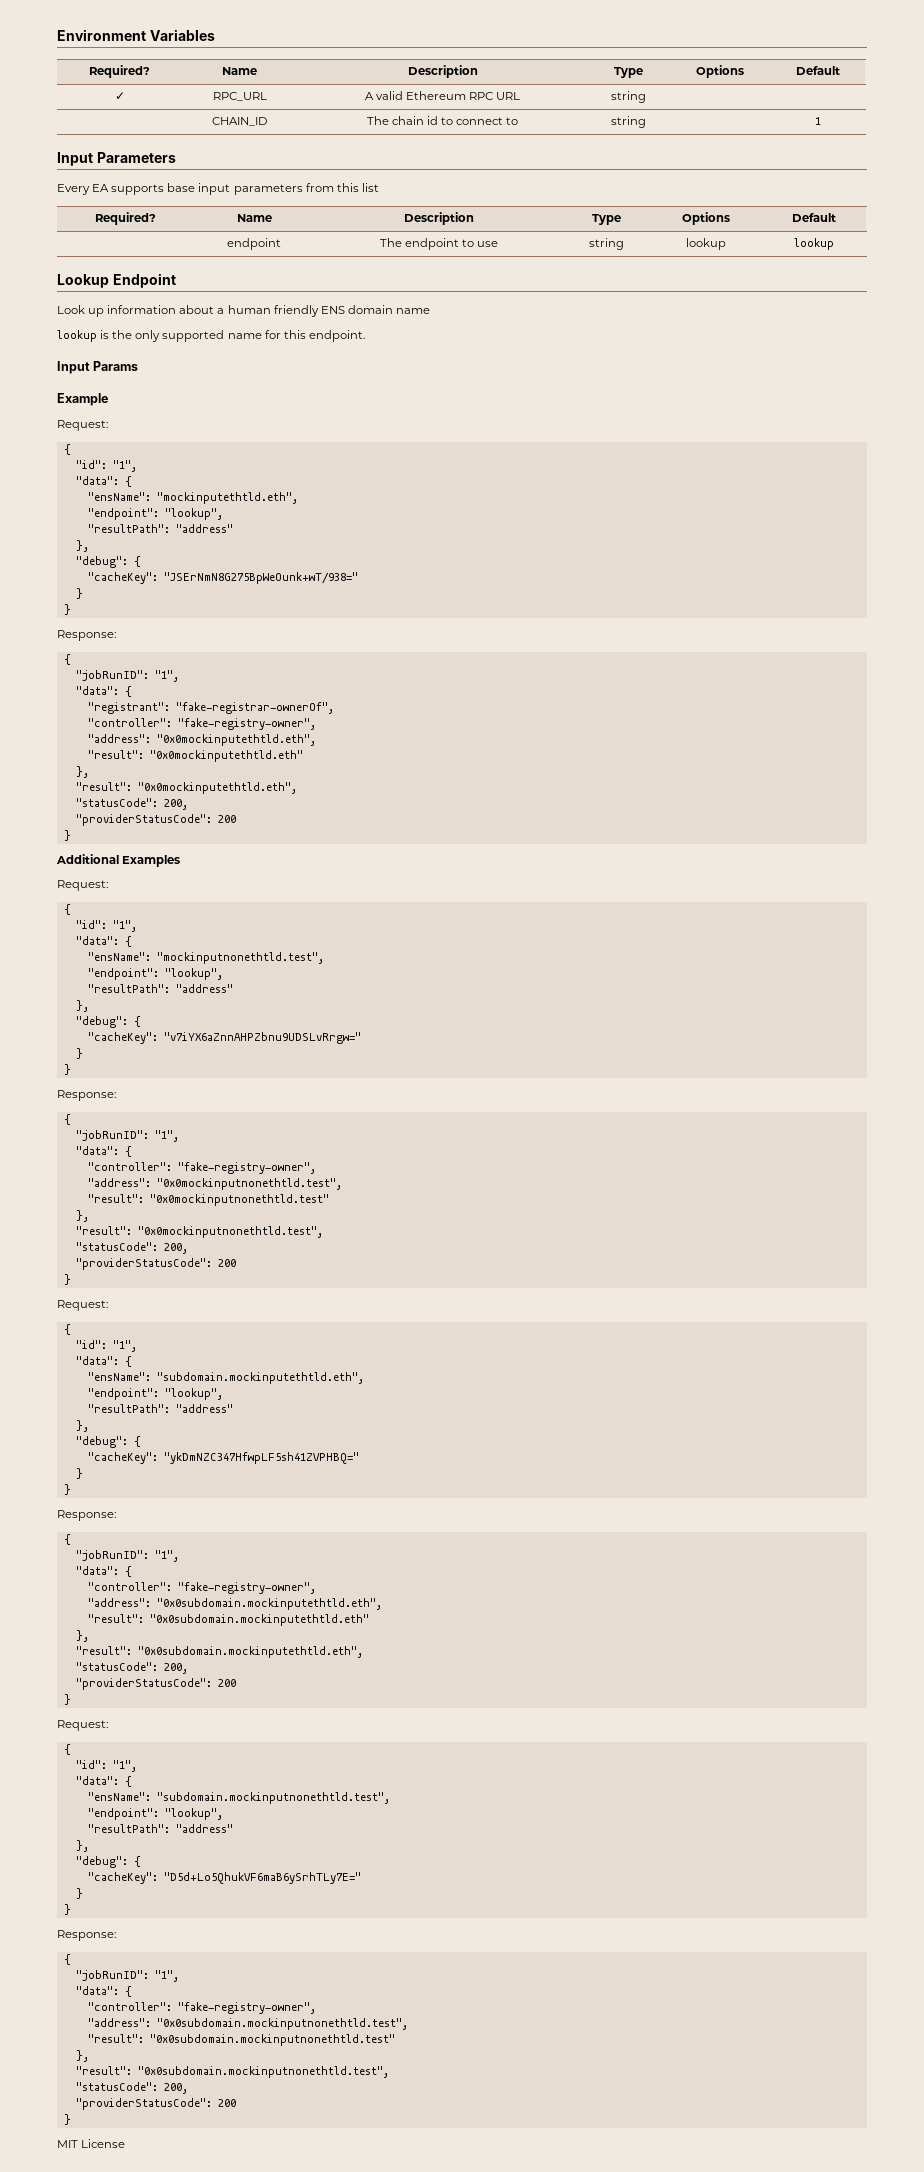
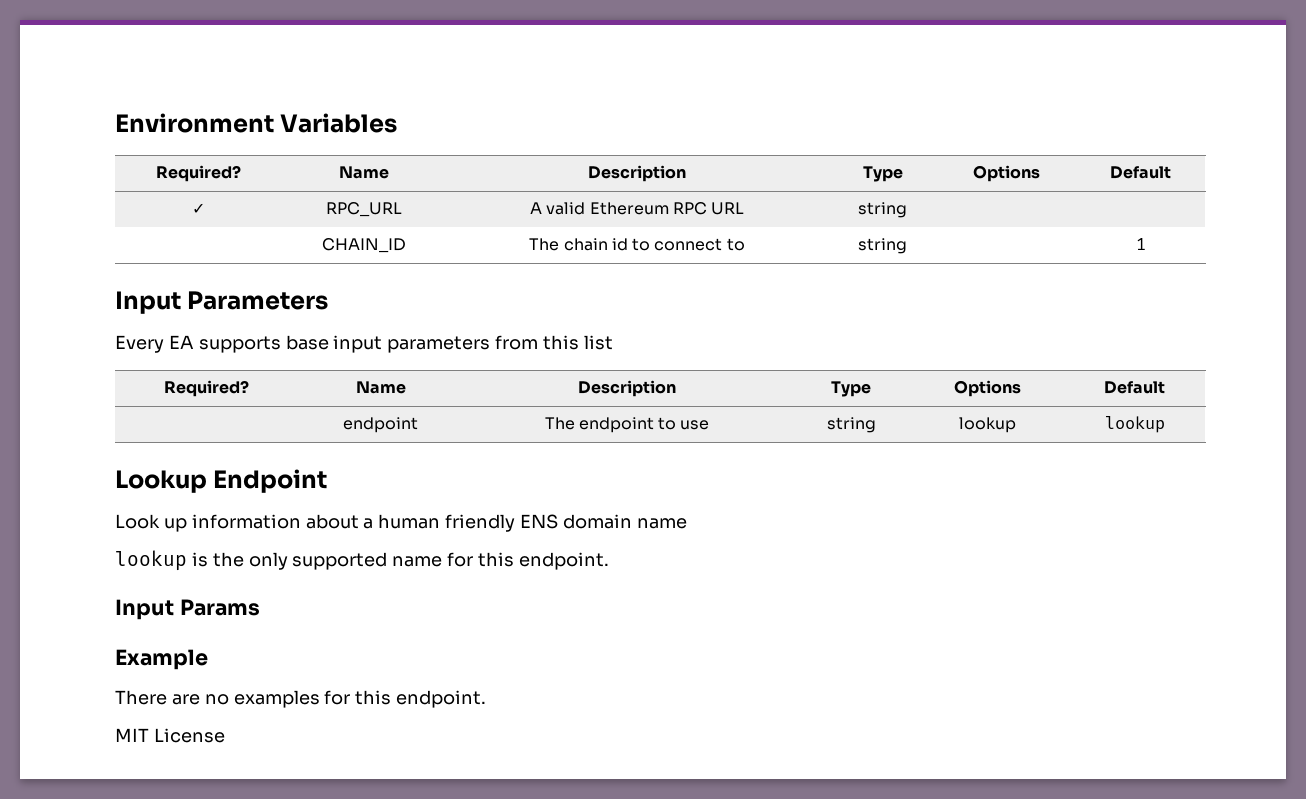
  Example
- Request:
- {
- "id": "1",
- "data": {
- "ensName": "mockinputethtld.eth",
- "endpoint": "lookup",
- "resultPath": "address"
- },
- "debug": {
- "cacheKey": "JSErNmN8G275BpWeOunk+wT/938="
- }
- }
- Response:
- {
- "jobRunID": "1",
- "data": {
- "registrant": "fake-registrar-ownerOf",
- "controller": "fake-registry-owner",
- "address": "0x0mockinputethtld.eth",
- "result": "0x0mockinputethtld.eth"
- },
- "result": "0x0mockinputethtld.eth",
- "statusCode": 200,
- "providerStatusCode": 200
- }
- Additional Examples
- Request:
- {
- "id": "1",
- "data": {
- "ensName": "mockinputnonethtld.test",
- "endpoint": "lookup",
- "resultPath": "address"
- },
- "debug": {
- "cacheKey": "v7iYX6aZnnAHPZbnu9UDSLvRrgw="
- }
- }
- Response:
- {
- "jobRunID": "1",
- "data": {
- "controller": "fake-registry-owner",
- "address": "0x0mockinputnonethtld.test",
- "result": "0x0mockinputnonethtld.test"
- },
- "result": "0x0mockinputnonethtld.test",
- "statusCode": 200,
- "providerStatusCode": 200
- }
- Request:
- {
- "id": "1",
- "data": {
- "ensName": "subdomain.mockinputethtld.eth",
- "endpoint": "lookup",
- "resultPath": "address"
- },
- "debug": {
- "cacheKey": "ykDmNZC347HfwpLF5sh41ZVPHBQ="
- }
- }
- Response:
- {
- "jobRunID": "1",
- "data": {
- "controller": "fake-registry-owner",
- "address": "0x0subdomain.mockinputethtld.eth",
- "result": "0x0subdomain.mockinputethtld.eth"
- },
- "result": "0x0subdomain.mockinputethtld.eth",
- "statusCode": 200,
- "providerStatusCode": 200
- }
- Request:
- {
- "id": "1",
- "data": {
- "ensName": "subdomain.mockinputnonethtld.test",
- "endpoint": "lookup",
- "resultPath": "address"
- },
- "debug": {
- "cacheKey": "D5d+Lo5QhukVF6maB6ySrhTLy7E="
- }
- }
- Response:
- {
- "jobRunID": "1",
- "data": {
- "controller": "fake-registry-owner",
- "address": "0x0subdomain.mockinputnonethtld.test",
- "result": "0x0subdomain.mockinputnonethtld.test"
- },
- "result": "0x0subdomain.mockinputnonethtld.test",
- "statusCode": 200,
- "providerStatusCode": 200
- }
+ There are no examples for this endpoint.

